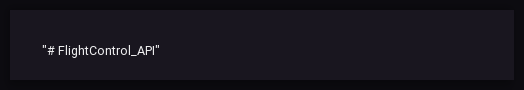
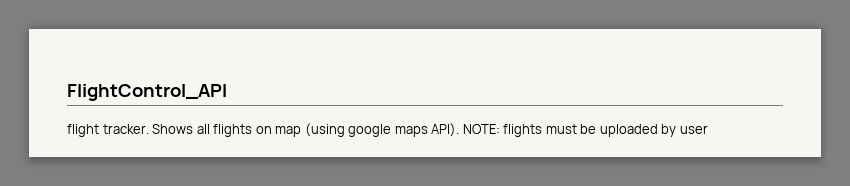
- "# FlightControl_API"
+ FlightControl_API
+ flight tracker. Shows all flights on map (using google maps API). NOTE: flights must be uploaded by user

